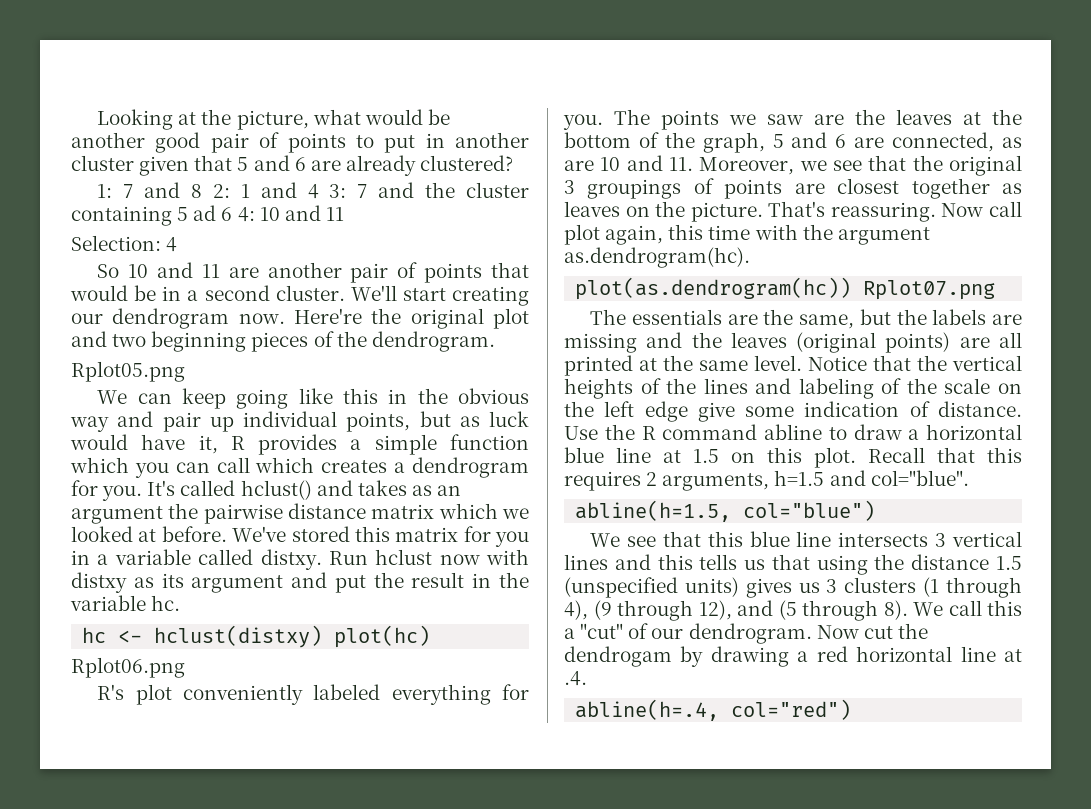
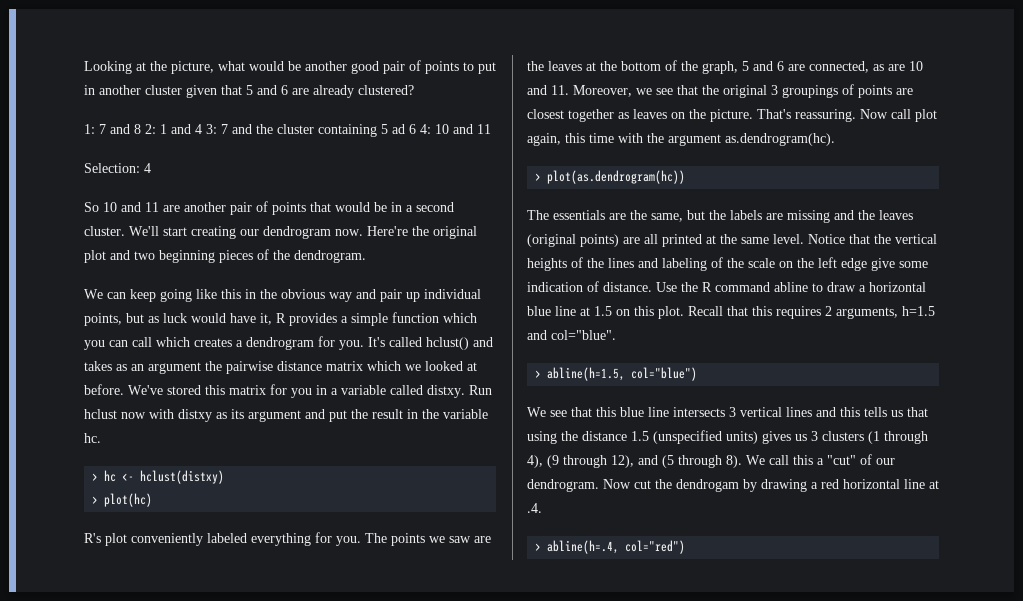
- Rplot05.png
- hc <- hclust(distxy) plot(hc)
+ > hc <- hclust(distxy)
+ > plot(hc)
- Rplot06.png
- plot(as.dendrogram(hc)) Rplot07.png
+ > plot(as.dendrogram(hc))
- abline(h=1.5, col="blue")
+ > abline(h=1.5, col="blue")
- abline(h=.4, col="red")
+ > abline(h=.4, col="red")

